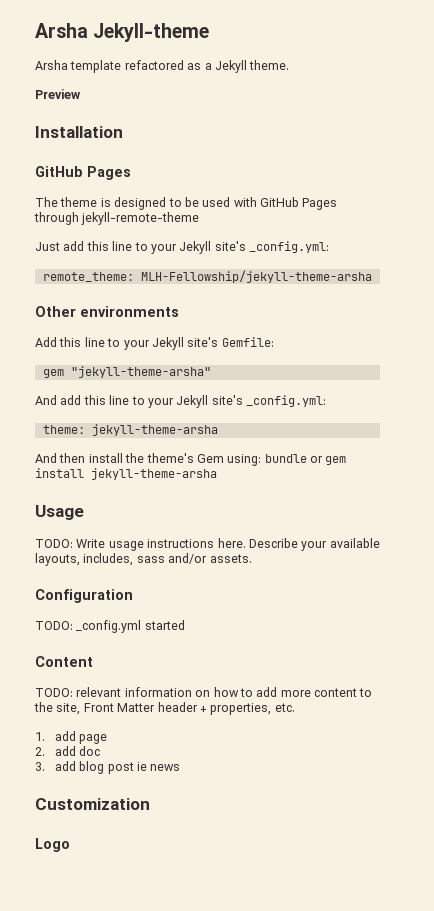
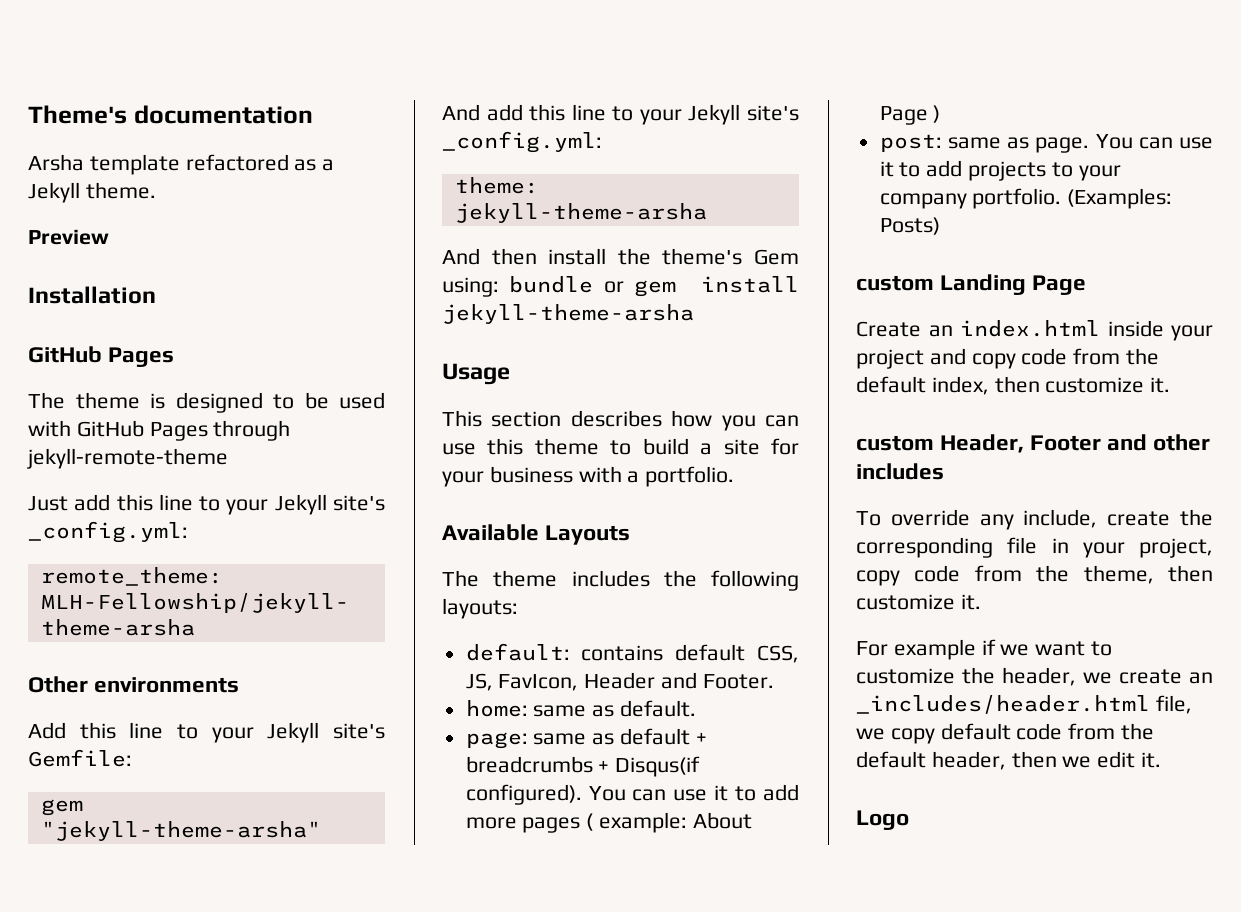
- Arsha Jekyll-theme
+ Theme's documentation
- TODO: Write usage instructions here. Describe your available layouts, includes, sass and/or assets.
- Configuration
- TODO: _config.yml started
- Content
- TODO: relevant information on how to add more content to the site, Front Matter header + properties, etc.
- 1. add page
- 2. add doc
- 3. add blog post ie news
- Customization
+ This section describes how you can use this theme to build a site for your business with a portfolio.
+ Available Layouts
+ The theme includes the following layouts:
+ default: contains default CSS, JS, FavIcon, Header and Footer.
+ home: same as default.
+ page: same as default + breadcrumbs + Disqus(if configured). You can use it to add more pages ( example: About Page )
+ post: same as page. You can use it to add projects to your company portfolio. (Examples: Posts)
+ custom Landing Page
+ Create an index.html inside your project and copy code from the default index, then customize it.
+ custom Header, Footer and other includes
+ To override any include, create the corresponding file in your project, copy code from the theme, then customize it.
+ For example if we want to customize the header, we create an _includes/header.html file, we copy default code from the default header, then we edit it.

